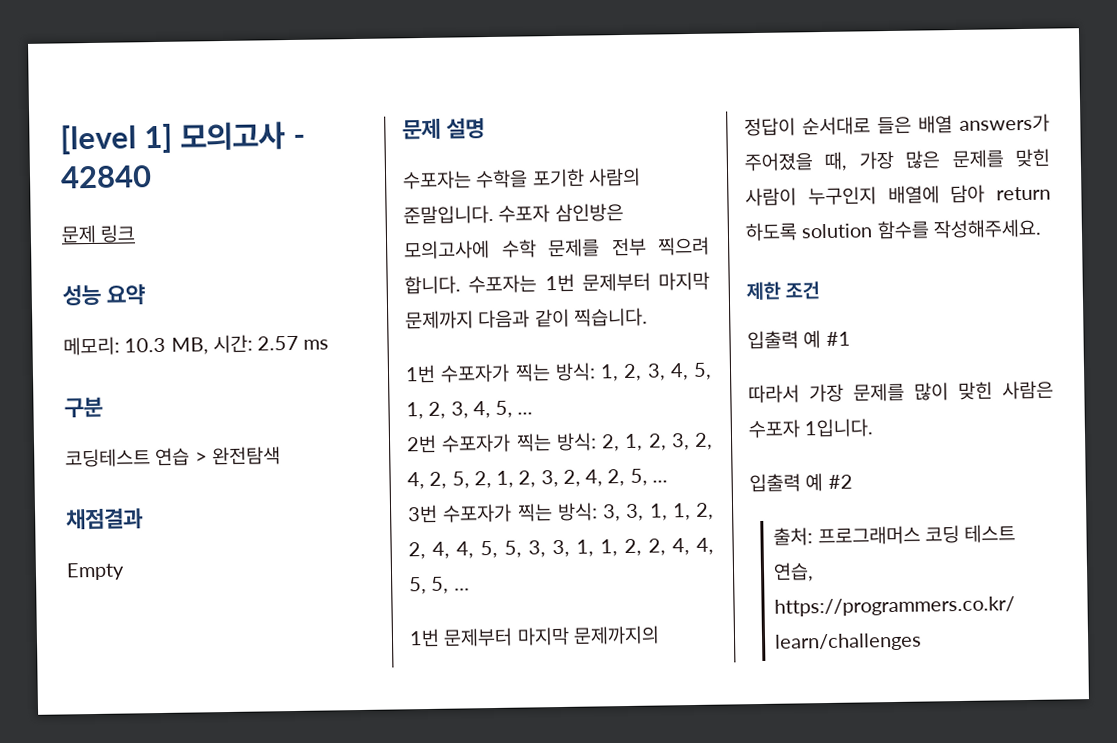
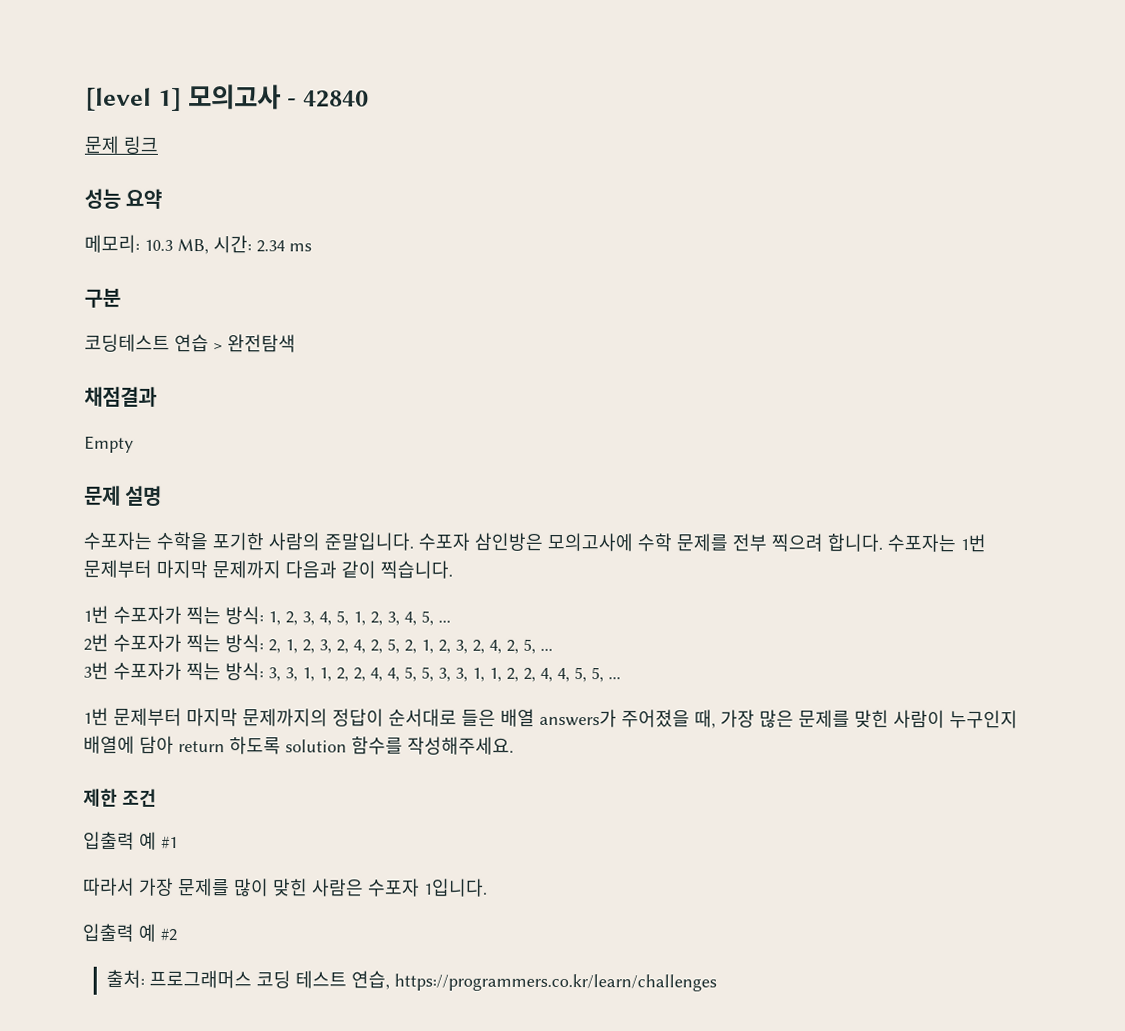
- 메모리: 10.3 MB, 시간: 2.57 ms
+ 메모리: 10.3 MB, 시간: 2.34 ms

